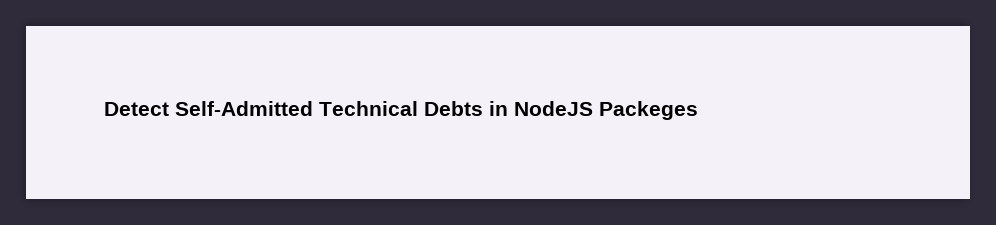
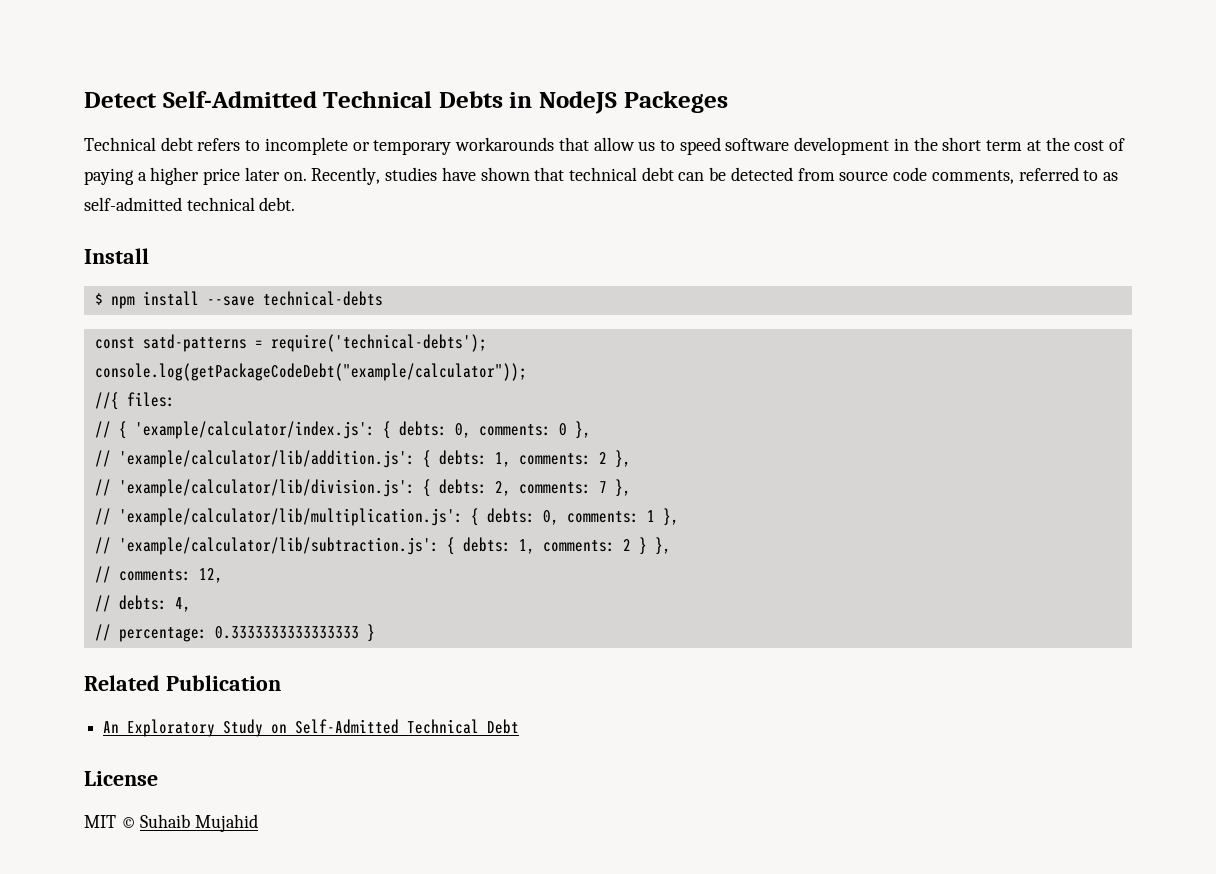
+ Technical debt refers to incomplete or temporary workarounds that allow us to speed software development in the short term at the cost of paying a higher price later on. Recently, studies have shown that technical debt can be detected from source code comments, referred to as self-admitted technical debt.
+ Install
+ $ npm install --save technical-debts
+ const satd-patterns = require('technical-debts');
+ console.log(getPackageCodeDebt("example/calculator"));
+ //{ files:
+ // { 'example/calculator/index.js': { debts: 0, comments: 0 },
+ // 'example/calculator/lib/addition.js': { debts: 1, comments: 2 },
+ // 'example/calculator/lib/division.js': { debts: 2, comments: 7 },
+ // 'example/calculator/lib/multiplication.js': { debts: 0, comments: 1 },
+ // 'example/calculator/lib/subtraction.js': { debts: 1, comments: 2 } },
+ // comments: 12,
+ // debts: 4,
+ // percentage: 0.3333333333333333 }
+ Related Publication
+ An Exploratory Study on Self-Admitted Technical Debt
+ License
+ MIT © Suhaib Mujahid

